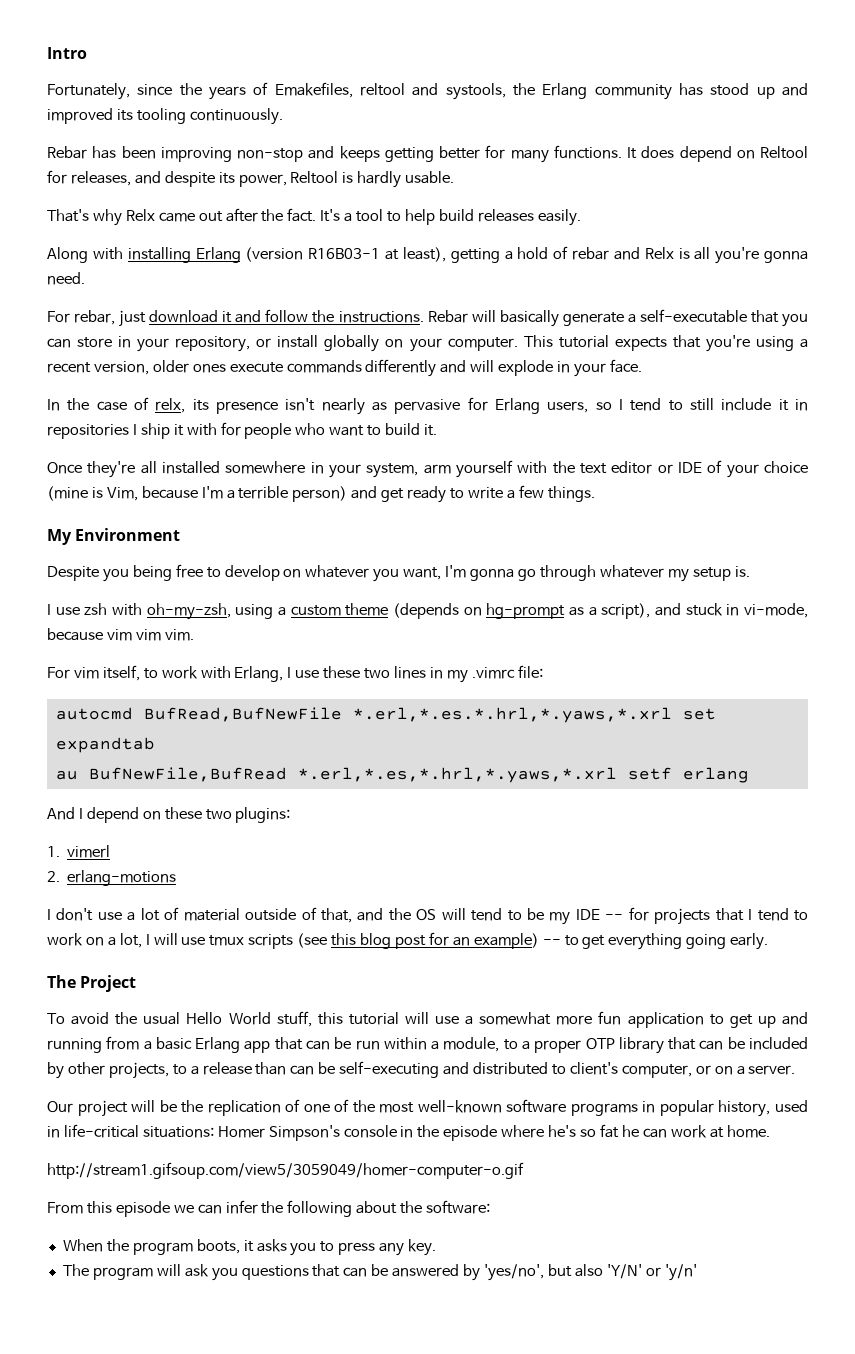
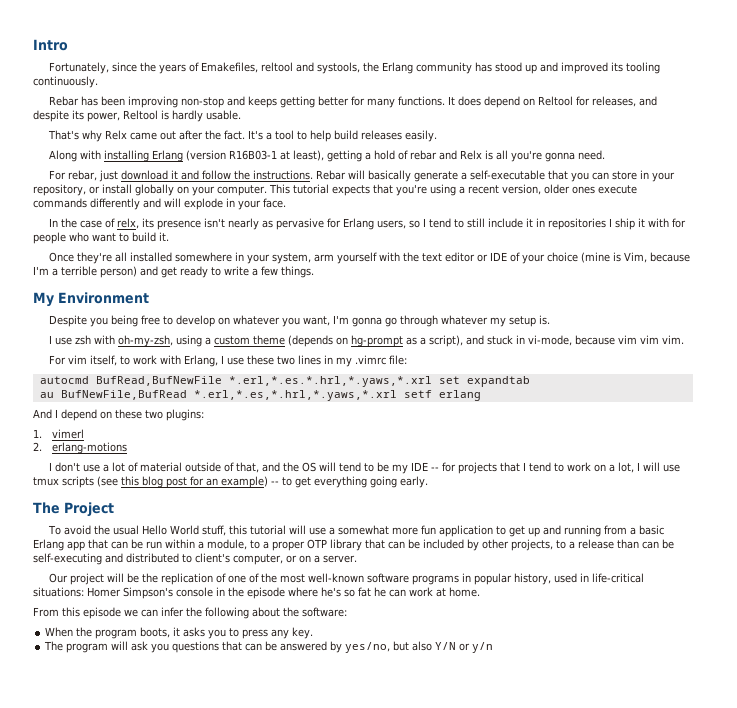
- http://stream1.gifsoup.com/view5/3059049/homer-computer-o.gif
- The program will ask you questions that can be answered by 'yes/no', but also 'Y/N' or 'y/n'
+ The program will ask you questions that can be answered by yes/no, but also Y/N or y/n

